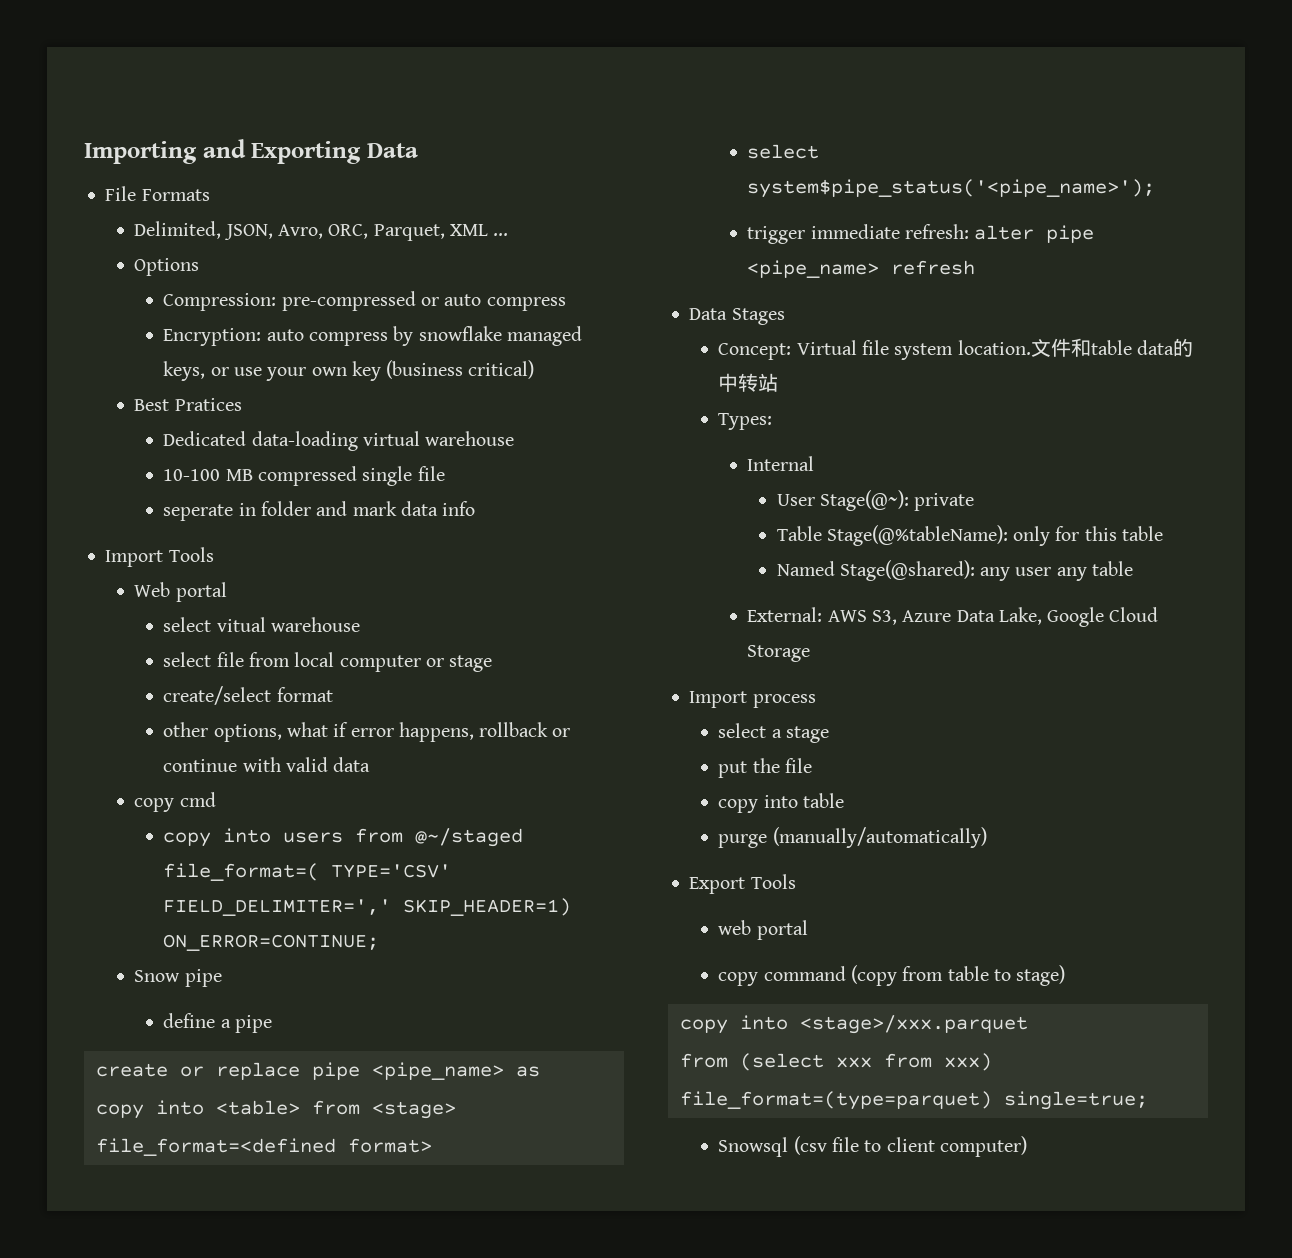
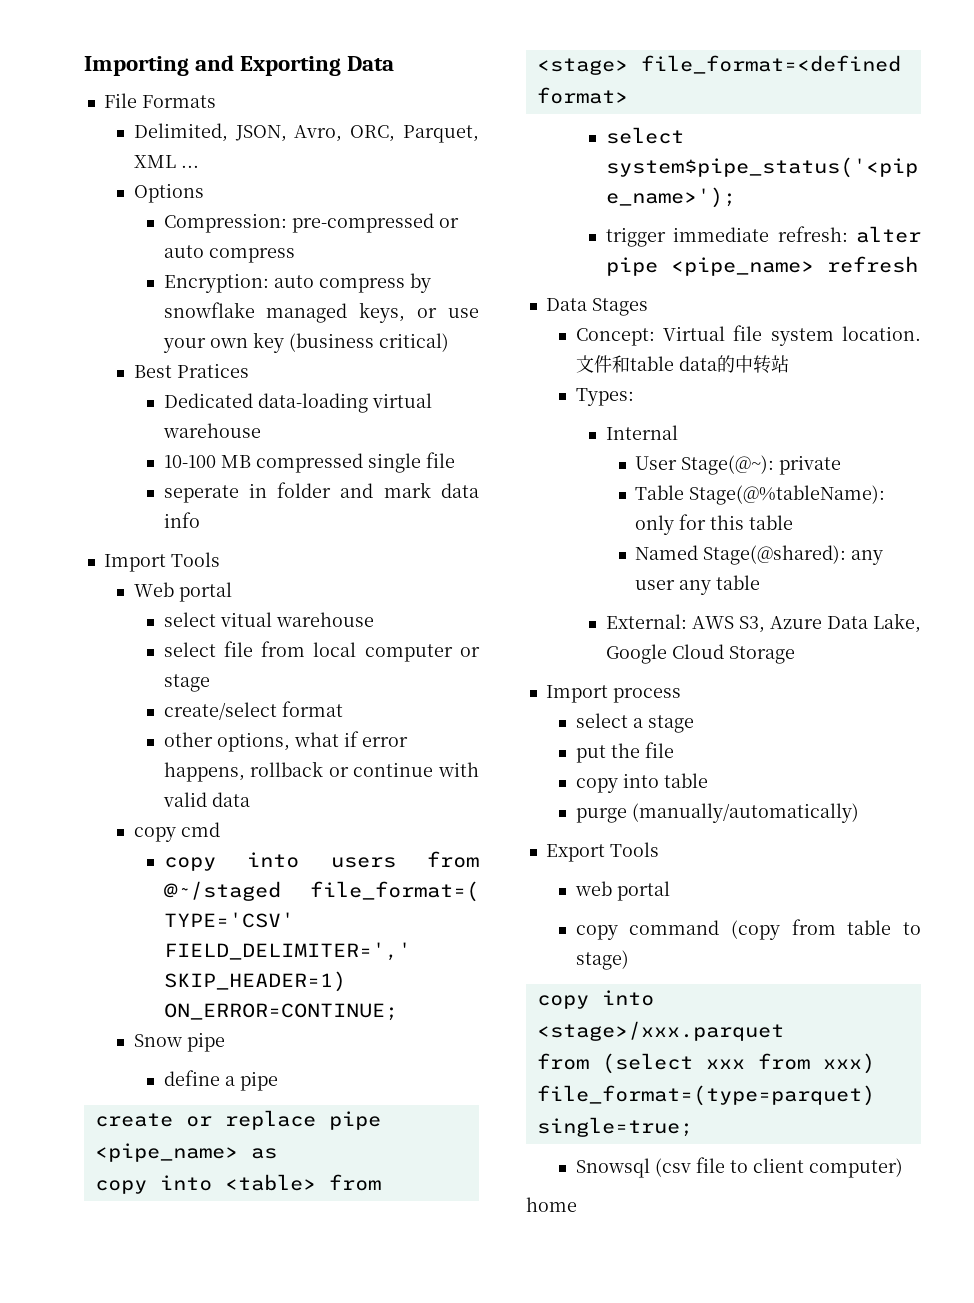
+ home

